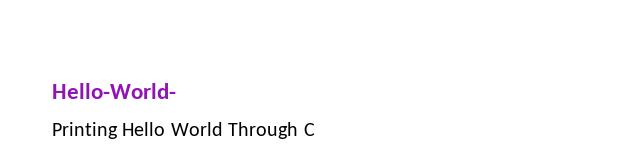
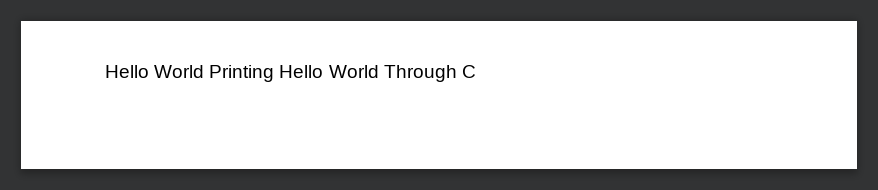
- Hello-World-
- Printing Hello World Through C
+ Hello World Printing Hello World Through C

